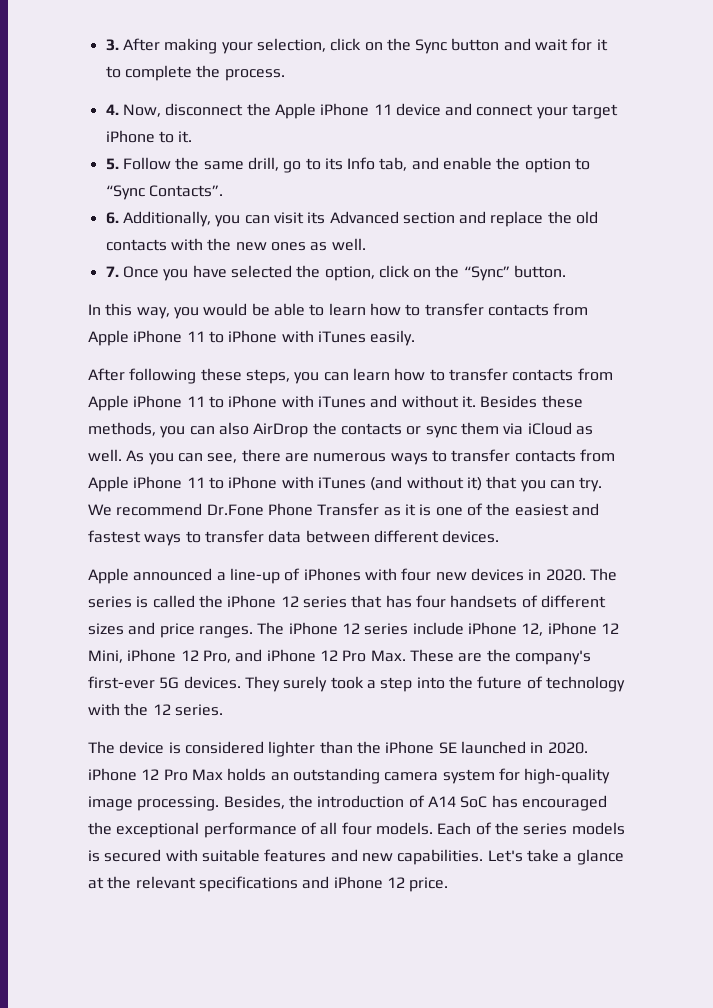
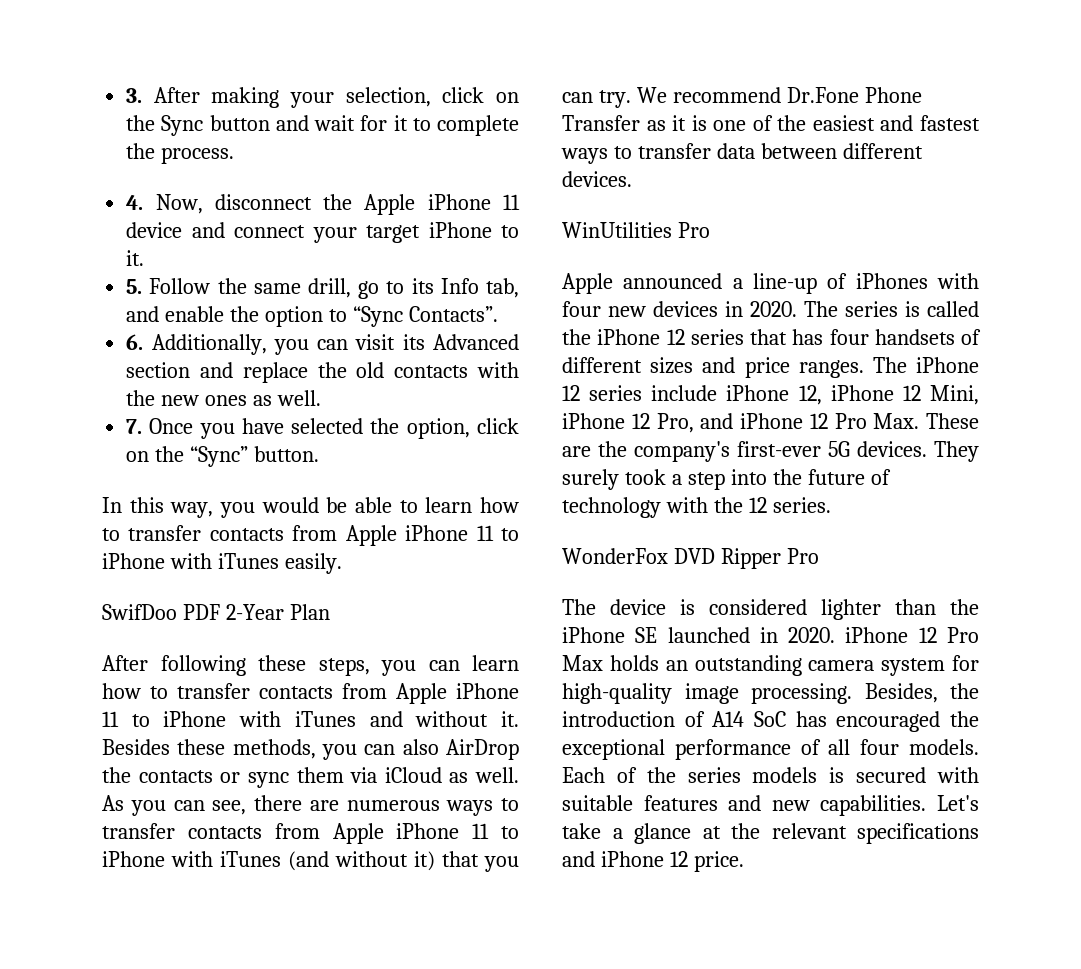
+ SwifDoo PDF 2-Year Plan
+ WinUtilities Pro
+ WonderFox DVD Ripper Pro

